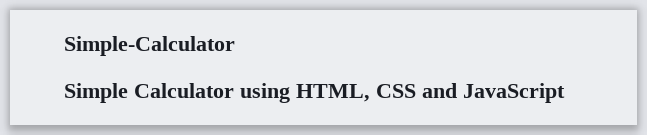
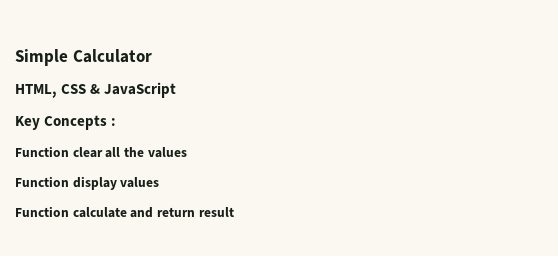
- Simple-Calculator
- Simple Calculator using HTML, CSS and JavaScript
+ Simple Calculator
+ HTML, CSS & JavaScript
+ Key Concepts :
+ Function clear all the values
+ Function display values
+ Function calculate and return result

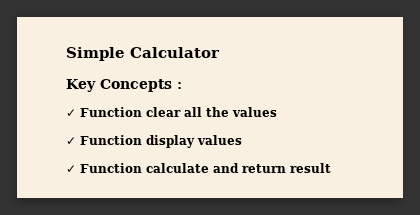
- HTML, CSS & JavaScript
- Function clear all the values
+ ✓ Function clear all the values
- Function display values
+ ✓ Function display values
- Function calculate and return result
+ ✓ Function calculate and return result

